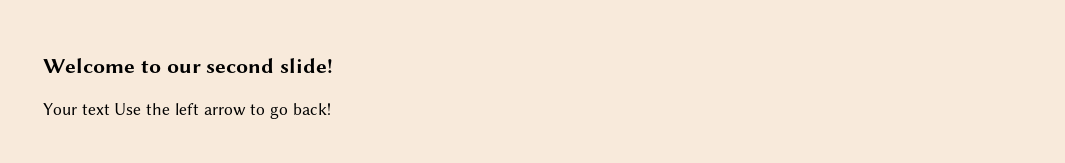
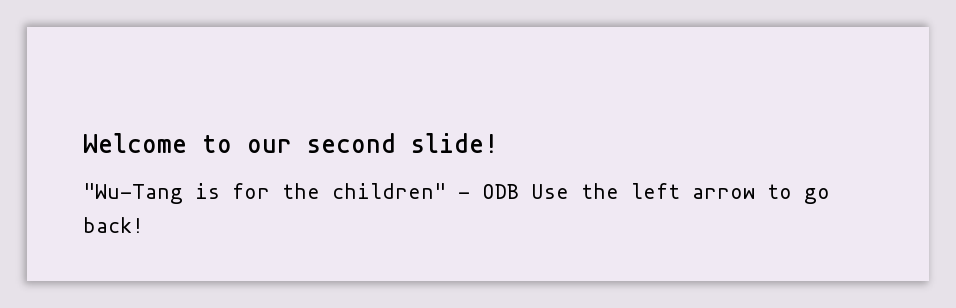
- Your text Use the left arrow to go back!
+ "Wu-Tang is for the children" - ODB Use the left arrow to go back!

